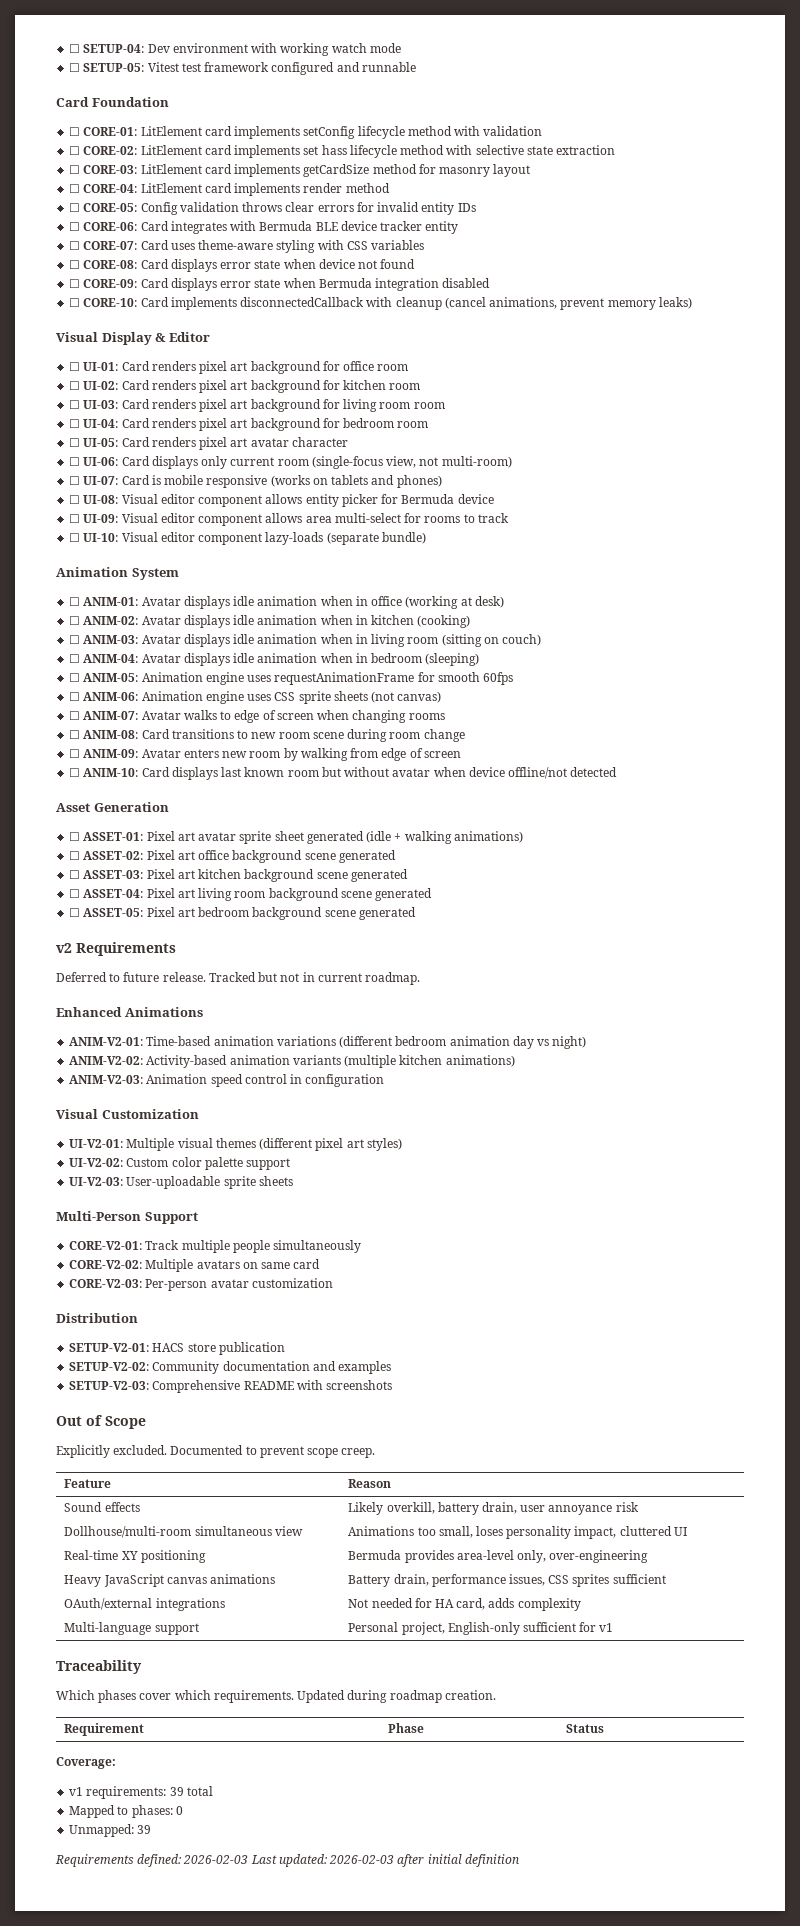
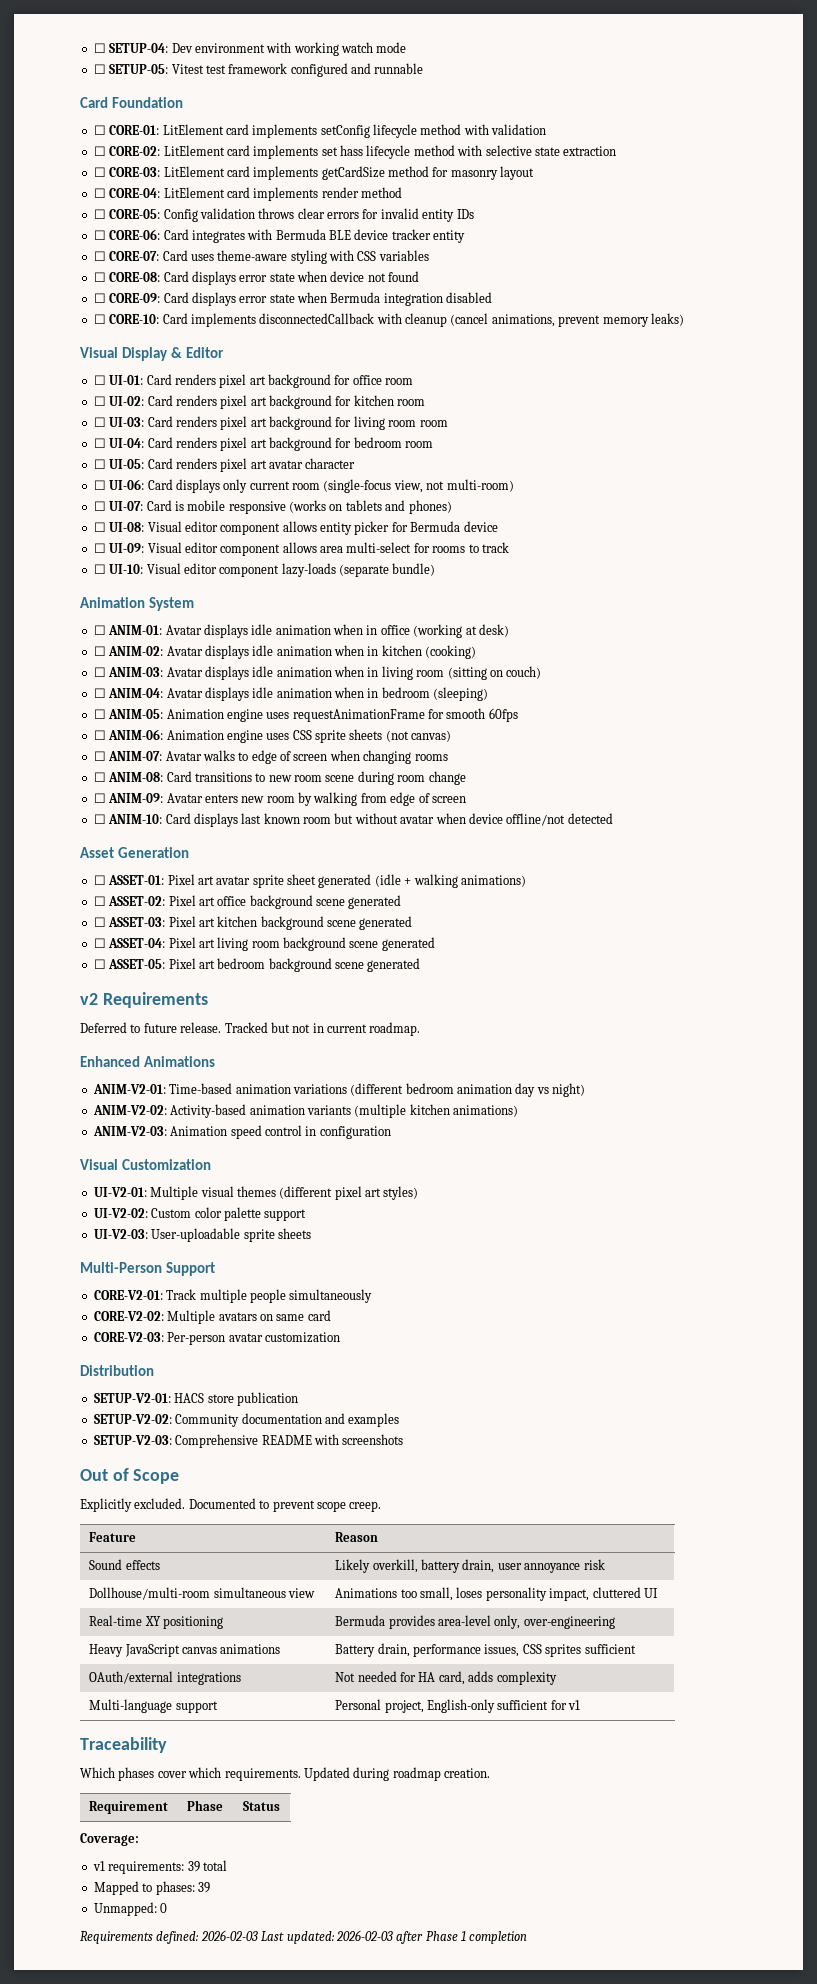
- Mapped to phases: 0
+ Mapped to phases: 39
- Unmapped: 39
+ Unmapped: 0
- Requirements defined: 2026-02-03 Last updated: 2026-02-03 after initial definition
+ Requirements defined: 2026-02-03 Last updated: 2026-02-03 after Phase 1 completion

